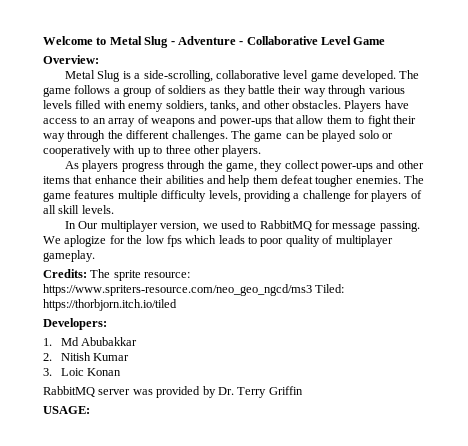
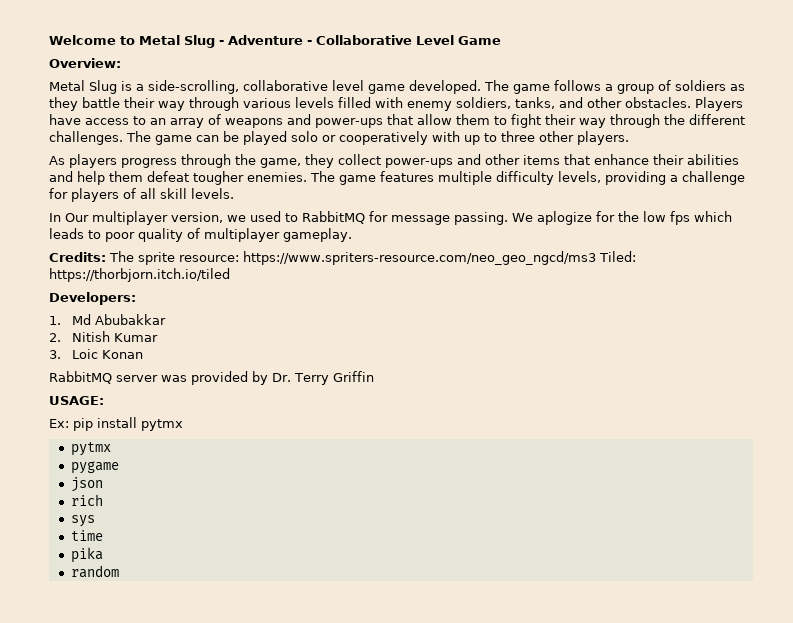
+ Ex: pip install pytmx
+ pytmx
+ pygame
+ json
+ rich
+ sys
+ time
+ pika
+ random

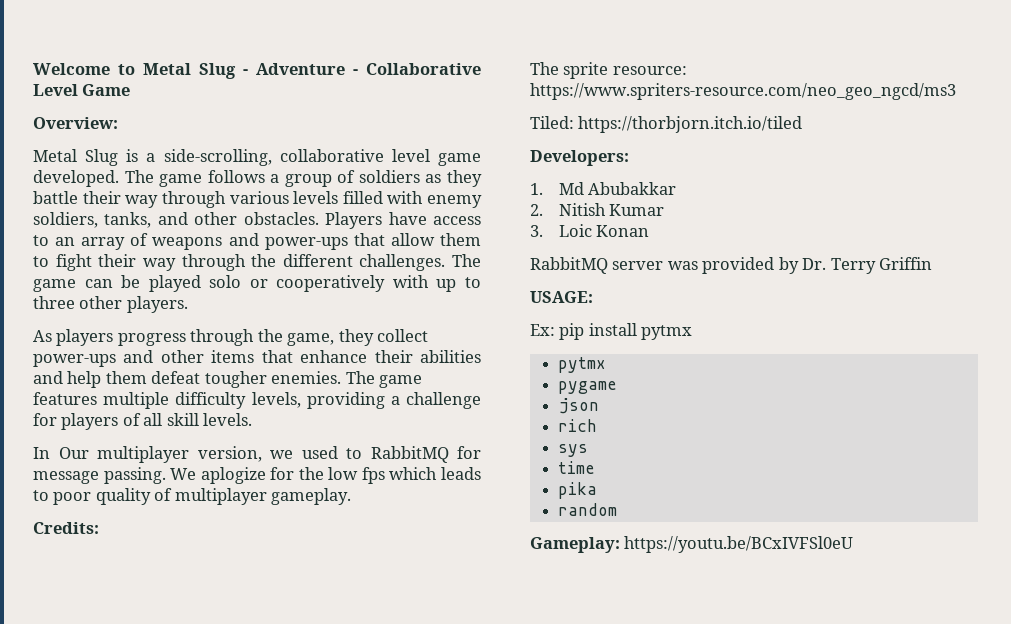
- Credits: The sprite resource: https://www.spriters-resource.com/neo_geo_ngcd/ms3 Tiled: https://thorbjorn.itch.io/tiled
+ Credits:
+ The sprite resource: https://www.spriters-resource.com/neo_geo_ngcd/ms3
+ Tiled: https://thorbjorn.itch.io/tiled
+ Gameplay: https://youtu.be/BCxIVFSl0eU

